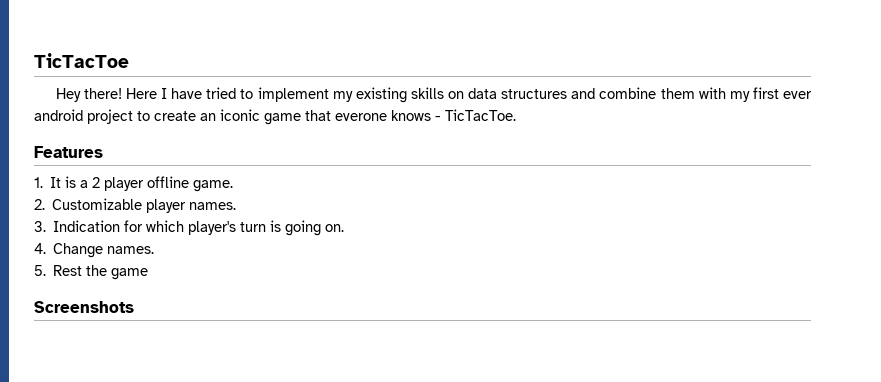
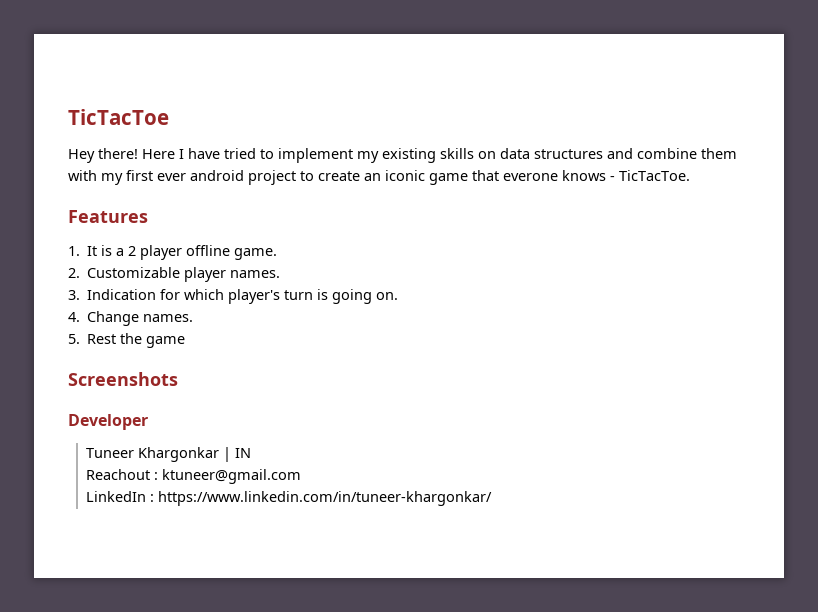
+ Developer
+ Tuneer Khargonkar | IN
+ Reachout : ktuneer@gmail.com
+ LinkedIn : https://www.linkedin.com/in/tuneer-khargonkar/

